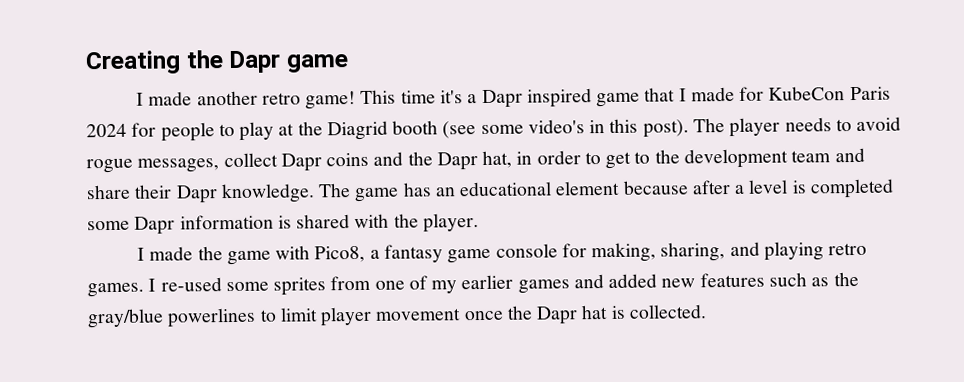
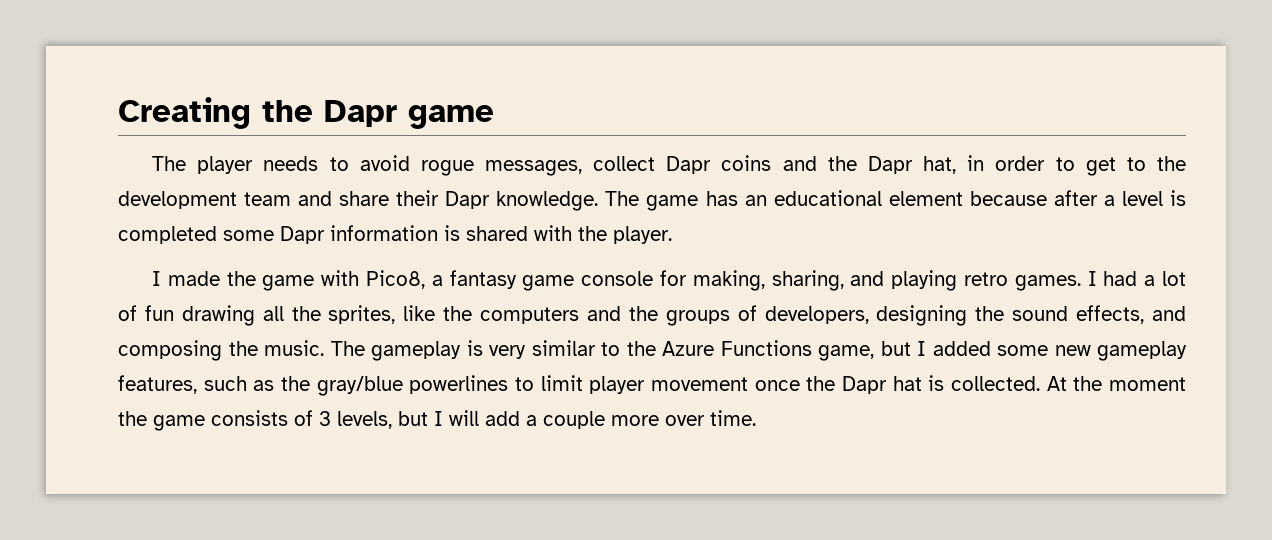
- I made another retro game! This time it's a Dapr inspired game that I made for KubeCon Paris 2024 for people to play at the Diagrid booth (see some video's in this post).
- I re-used some sprites from one of my earlier games and added new features such as the gray/blue powerlines to limit player movement once the Dapr hat is collected.
+ I had a lot of fun drawing all the sprites, like the computers and the groups of developers, designing the sound effects, and composing the music. The gameplay is very similar to the Azure Functions game, but I added some new gameplay features, such as the gray/blue powerlines to limit player movement once the Dapr hat is collected.
+ At the moment the game consists of 3 levels, but I will add a couple more over time.

